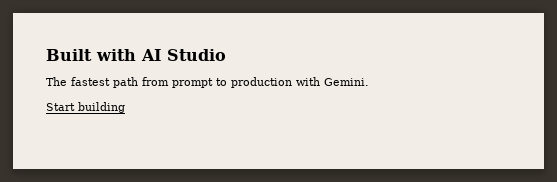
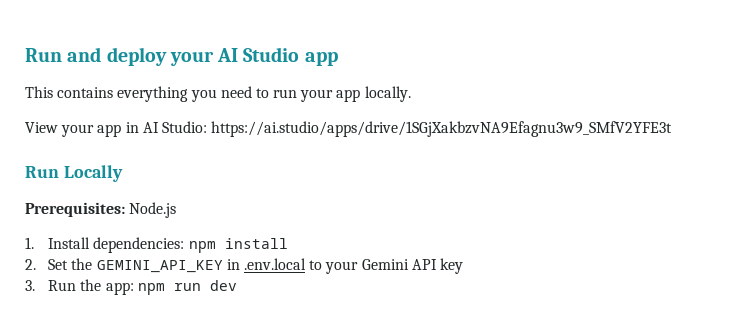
- Built with AI Studio
- The fastest path from prompt to production with Gemini.
- Start building
+ Run and deploy your AI Studio app
+ This contains everything you need to run your app locally.
+ View your app in AI Studio: https://ai.studio/apps/drive/1SGjXakbzvNA9Efagnu3w9_SMfV2YFE3t
+ Run Locally
+ Prerequisites: Node.js
+ 1. Install dependencies: npm install
+ 2. Set the GEMINI_API_KEY in .env.local to your Gemini API key
+ 3. Run the app: npm run dev

